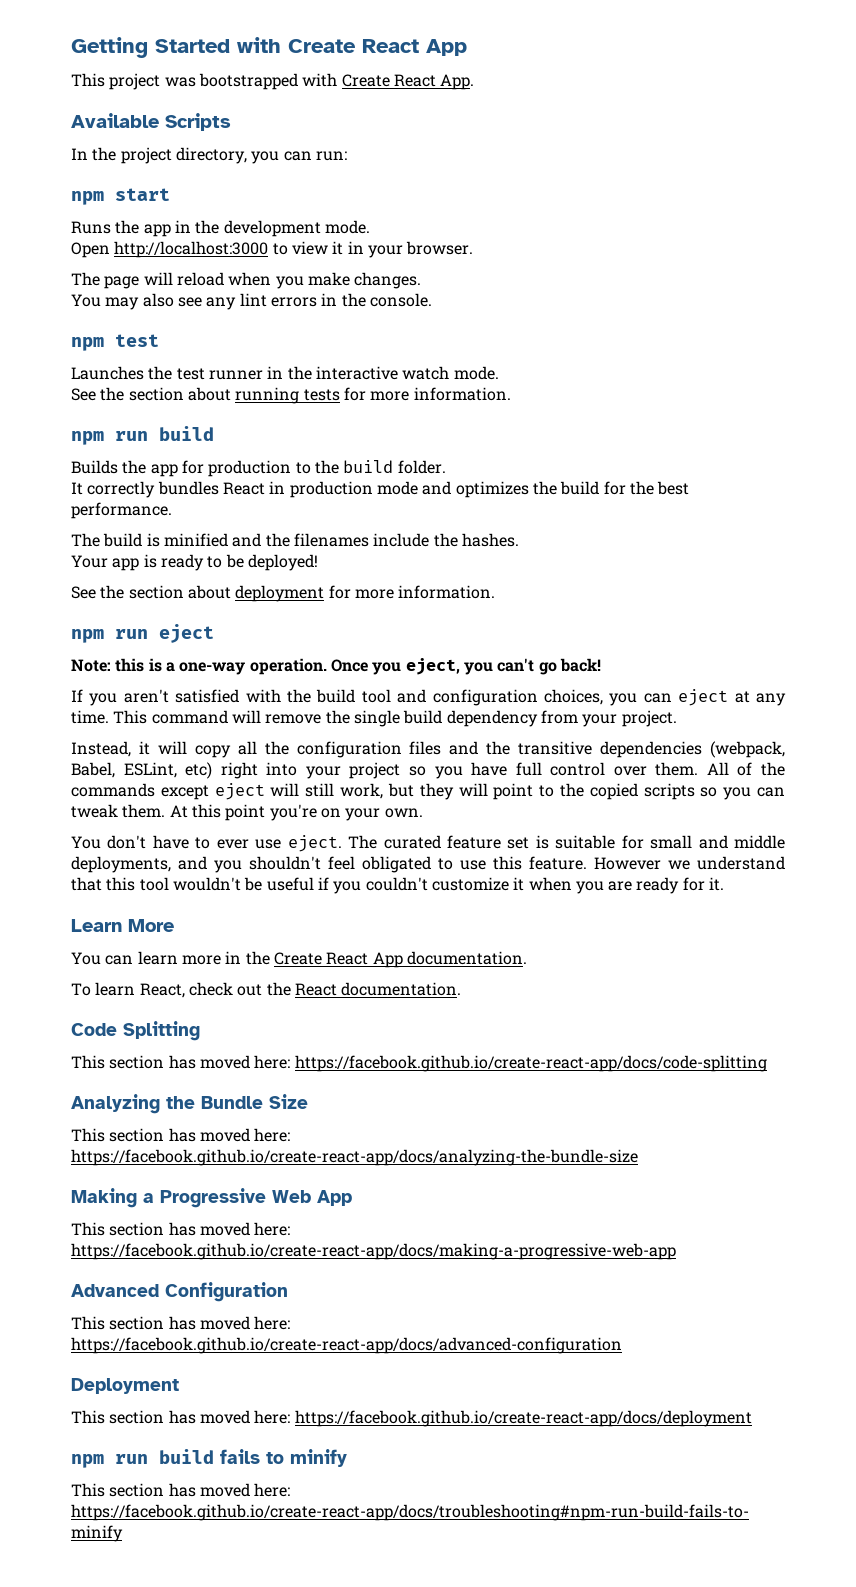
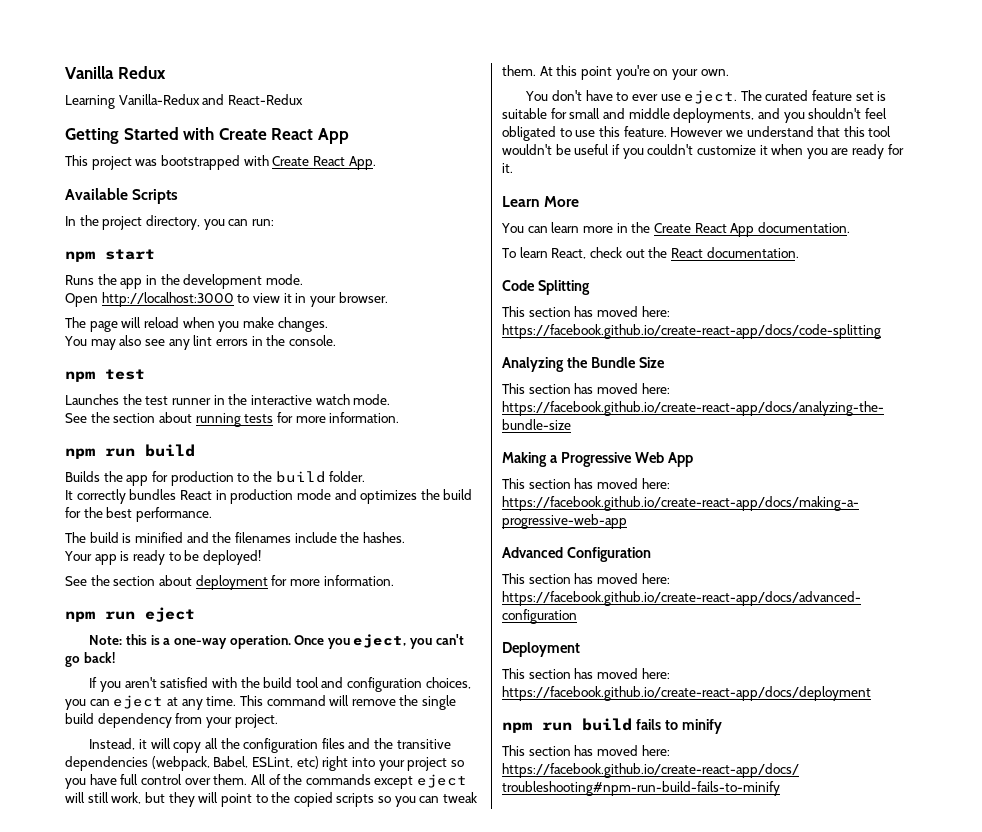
+ Vanilla Redux
+ Learning Vanilla-Redux and React-Redux

